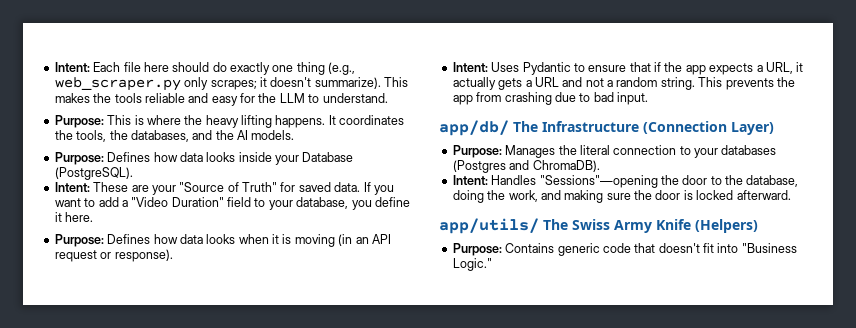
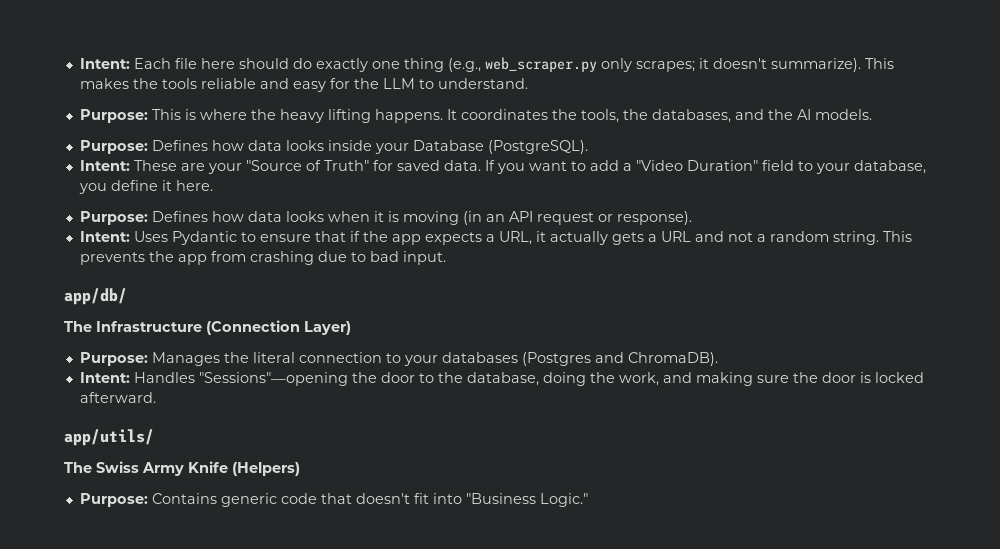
- app/db/ The Infrastructure (Connection Layer)
+ app/db/
+ The Infrastructure (Connection Layer)
- app/utils/ The Swiss Army Knife (Helpers)
+ app/utils/
+ The Swiss Army Knife (Helpers)

